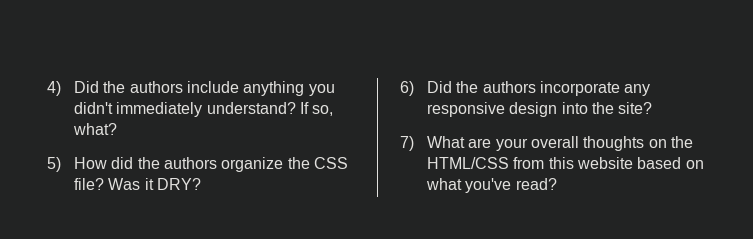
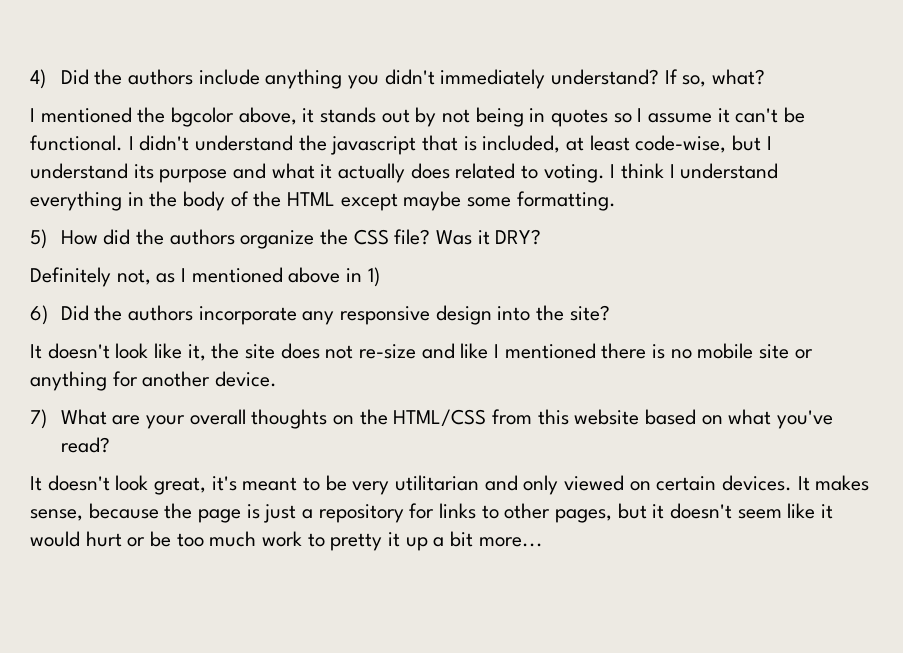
+ I mentioned the bgcolor above, it stands out by not being in quotes so I assume it can't be functional. I didn't understand the javascript that is included, at least code-wise, but I understand its purpose and what it actually does related to voting. I think I understand everything in the body of the HTML except maybe some formatting.
+ Definitely not, as I mentioned above in 1)
+ It doesn't look like it, the site does not re-size and like I mentioned there is no mobile site or anything for another device.
+ It doesn't look great, it's meant to be very utilitarian and only viewed on certain devices. It makes sense, because the page is just a repository for links to other pages, but it doesn't seem like it would hurt or be too much work to pretty it up a bit more...

